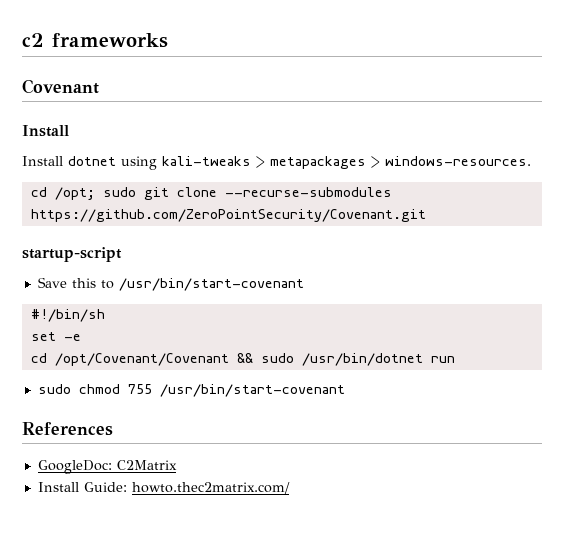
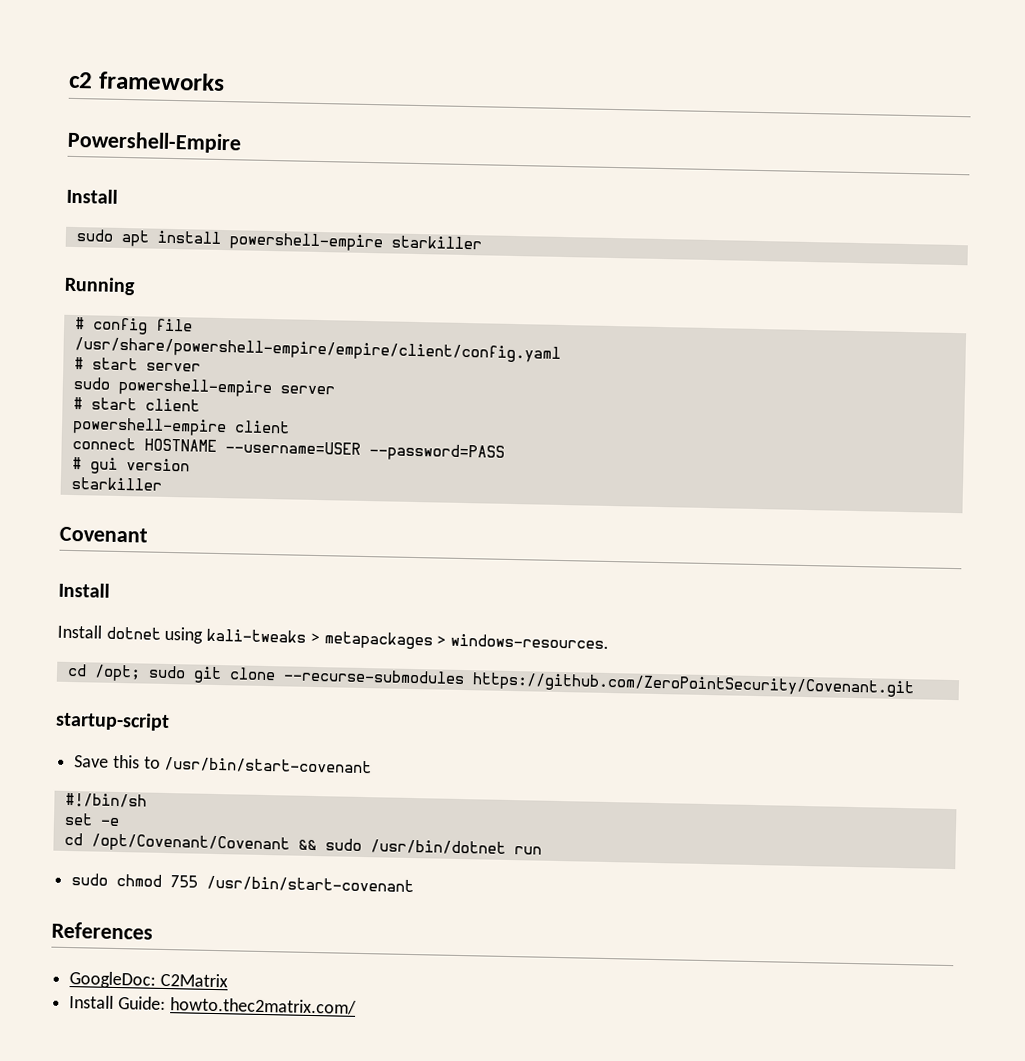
+ Powershell-Empire
+ Install
+ sudo apt install powershell-empire starkiller
+ Running
+ # config file
+ /usr/share/powershell-empire/empire/client/config.yaml
+ # start server
+ sudo powershell-empire server
+ # start client
+ powershell-empire client
+ connect HOSTNAME --username=USER --password=PASS
+ # gui version
+ starkiller

